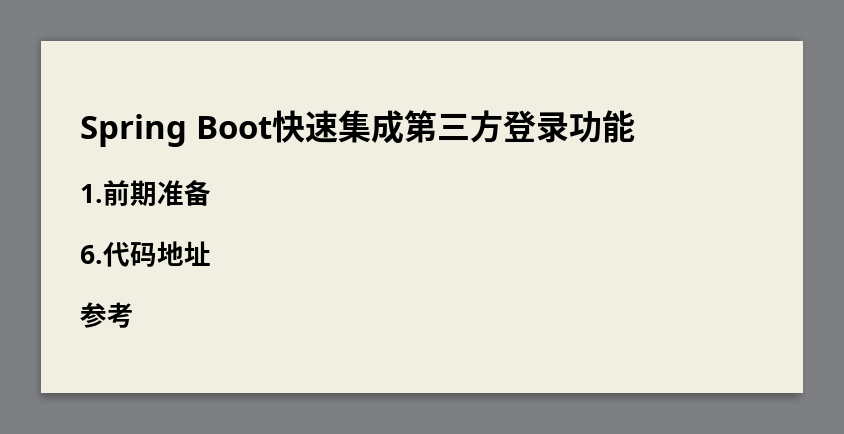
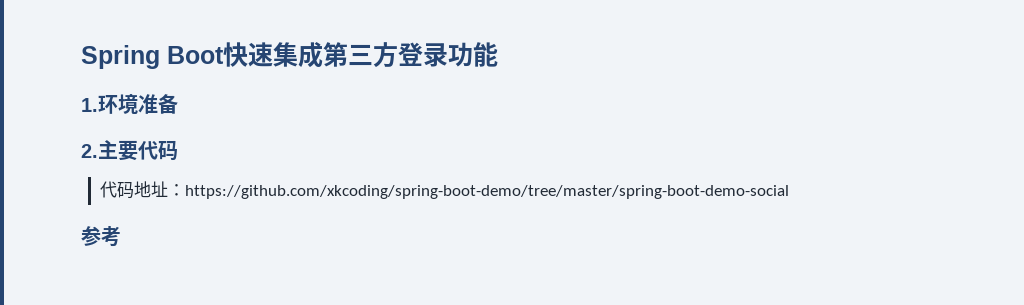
- 1.前期准备
+ 1.环境准备
- 6.代码地址
+ 2.主要代码
+ 代码地址：https://github.com/xkcoding/spring-boot-demo/tree/master/spring-boot-demo-social

